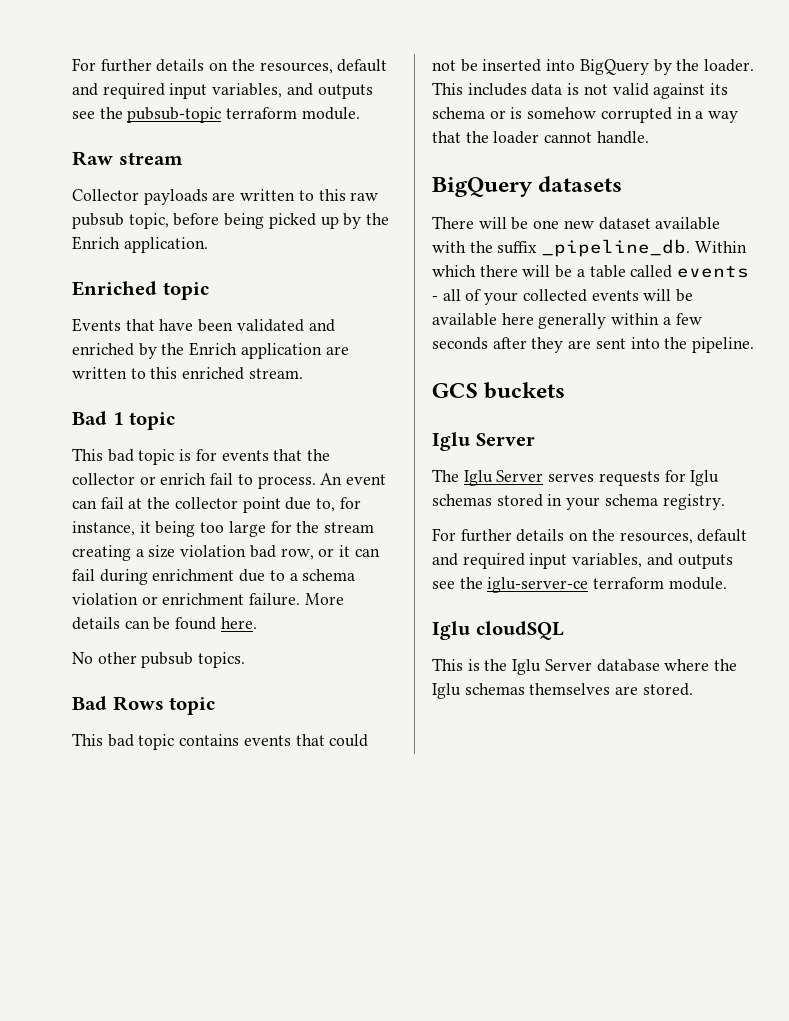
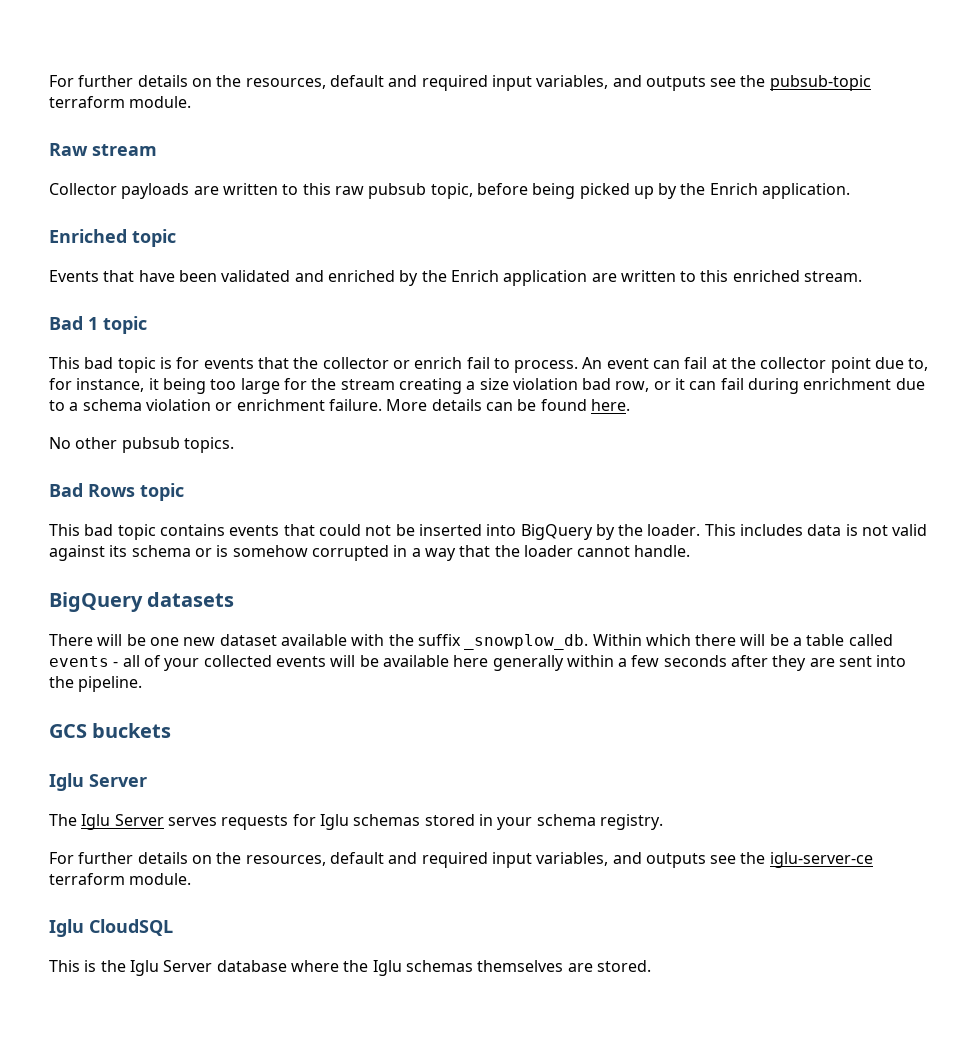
- There will be one new dataset available with the suffix _pipeline_db.
+ There will be one new dataset available with the suffix _snowplow_db.
- Iglu cloudSQL
+ Iglu CloudSQL

